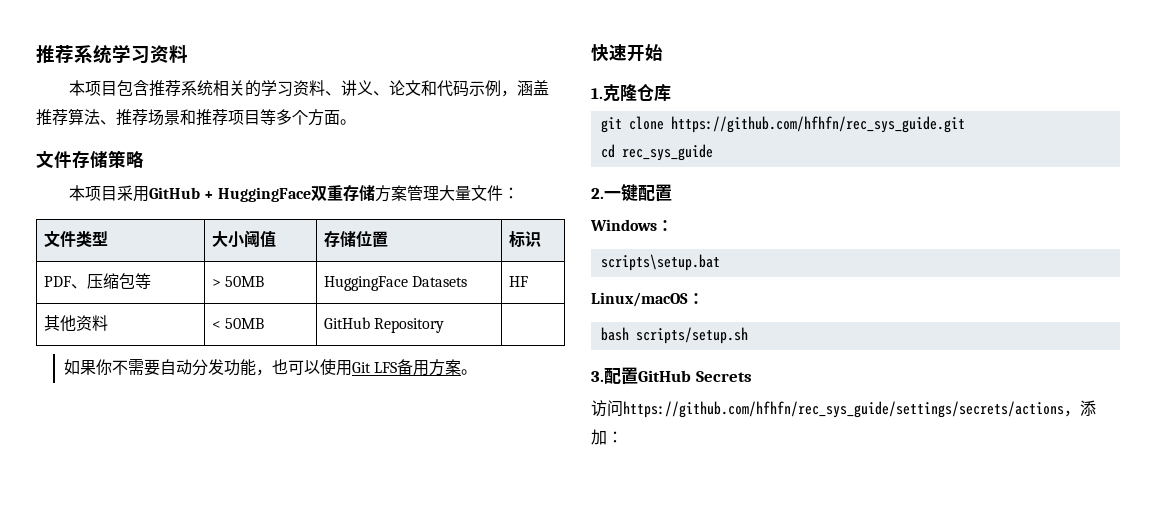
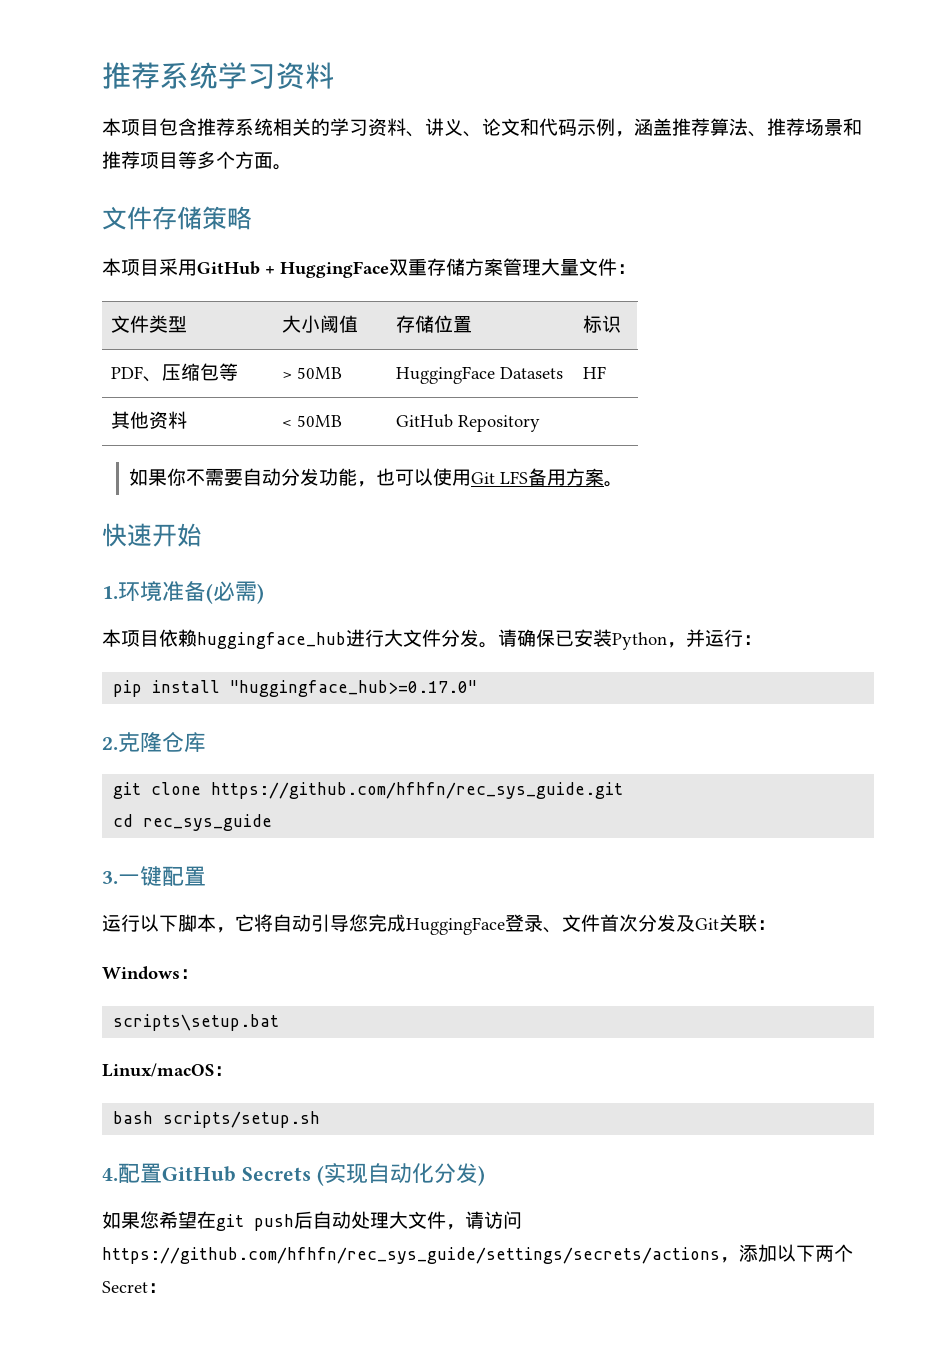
- 1.克隆仓库
+ 1.环境准备(必需)
+ 本项目依赖huggingface_hub进行大文件分发。请确保已安装Python，并运行：
+ pip install "huggingface_hub>=0.17.0"
+ 2.克隆仓库
- 2.一键配置
+ 3.一键配置
+ 运行以下脚本，它将自动引导您完成HuggingFace登录、文件首次分发及Git关联：
- 3.配置GitHub Secrets
- 访问https://github.com/hfhfn/rec_sys_guide/settings/secrets/actions，添加：
+ 4.配置GitHub Secrets (实现自动化分发)
+ 如果您希望在git push后自动处理大文件，请访问https://github.com/hfhfn/rec_sys_guide/settings/secrets/actions，添加以下两个Secret：

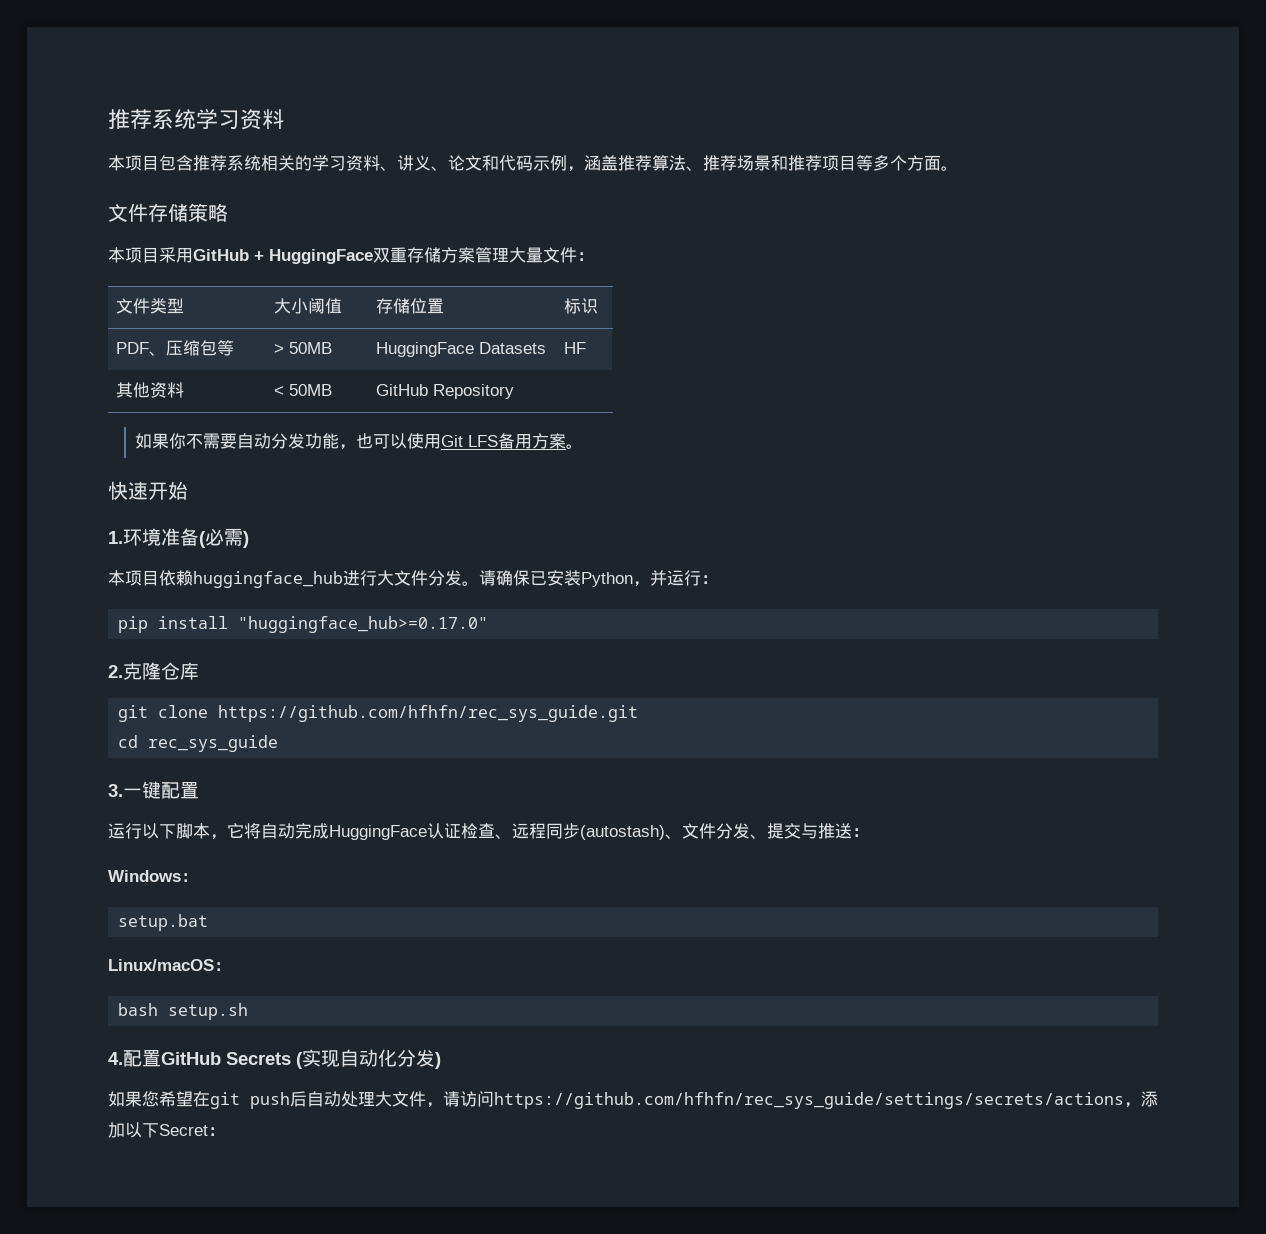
- 运行以下脚本，它将自动引导您完成HuggingFace登录、文件首次分发及Git关联：
+ 运行以下脚本，它将自动完成HuggingFace认证检查、远程同步(autostash)、文件分发、提交与推送：
- scripts\setup.bat
+ setup.bat
- bash scripts/setup.sh
+ bash setup.sh
- 如果您希望在git push后自动处理大文件，请访问https://github.com/hfhfn/rec_sys_guide/settings/secrets/actions，添加以下两个Secret：
+ 如果您希望在git push后自动处理大文件，请访问https://github.com/hfhfn/rec_sys_guide/settings/secrets/actions，添加以下Secret：

